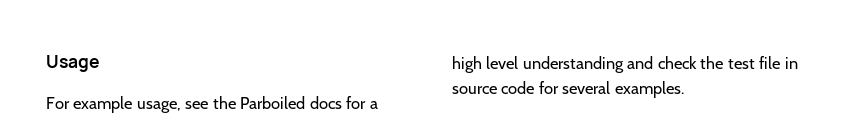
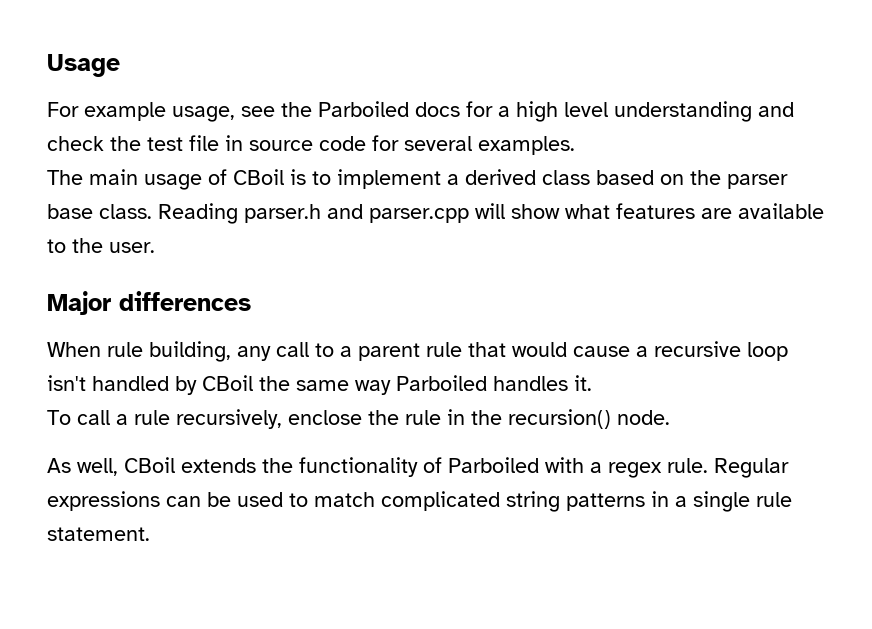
+ The main usage of CBoil is to implement a derived class based on the parser base class. Reading parser.h and parser.cpp will show what features are available to the user.
+ Major differences
+ When rule building, any call to a parent rule that would cause a recursive loop isn't handled by CBoil the same way Parboiled handles it.
+ To call a rule recursively, enclose the rule in the recursion() node.
+ As well, CBoil extends the functionality of Parboiled with a regex rule. Regular expressions can be used to match complicated string patterns in a single rule statement.

